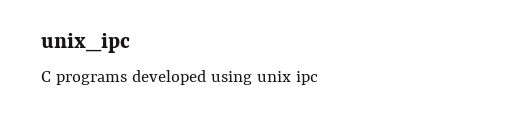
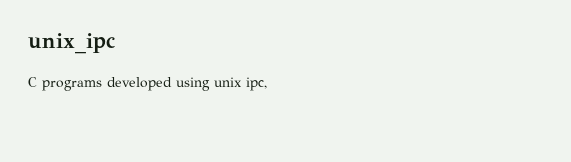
- C programs developed using unix ipc
+ C programs developed using unix ipc,

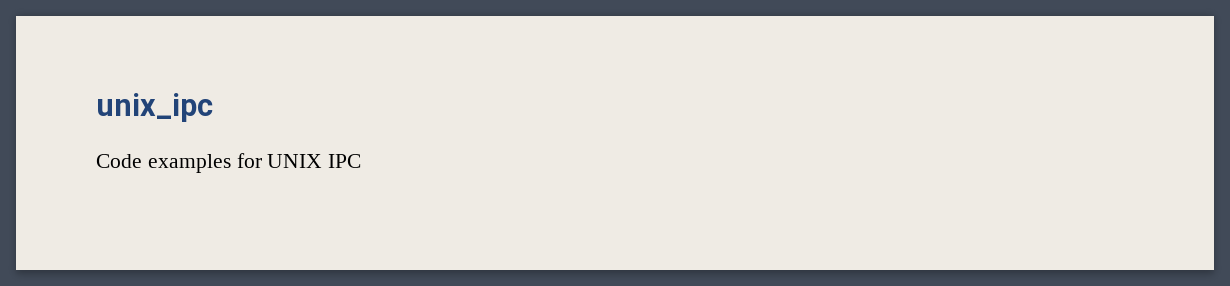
- C programs developed using unix ipc,
+ Code examples for UNIX IPC

